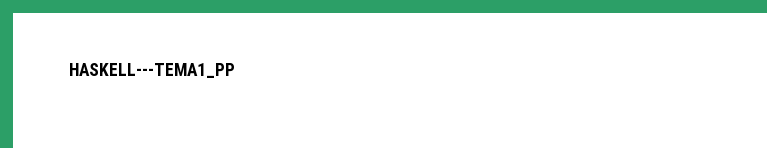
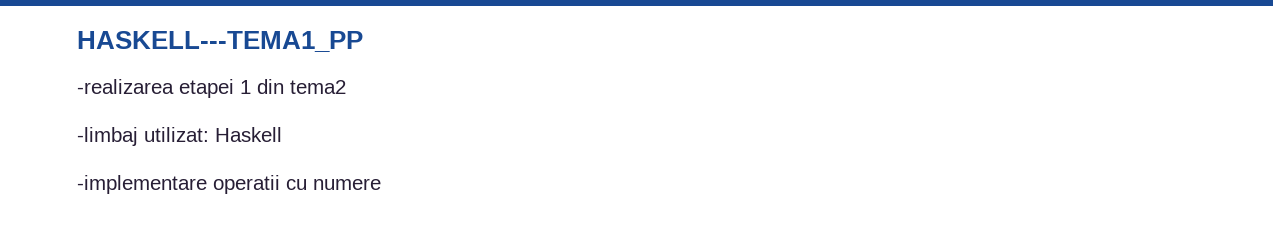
+ -realizarea etapei 1 din tema2
+ -limbaj utilizat: Haskell
+ -implementare operatii cu numere

